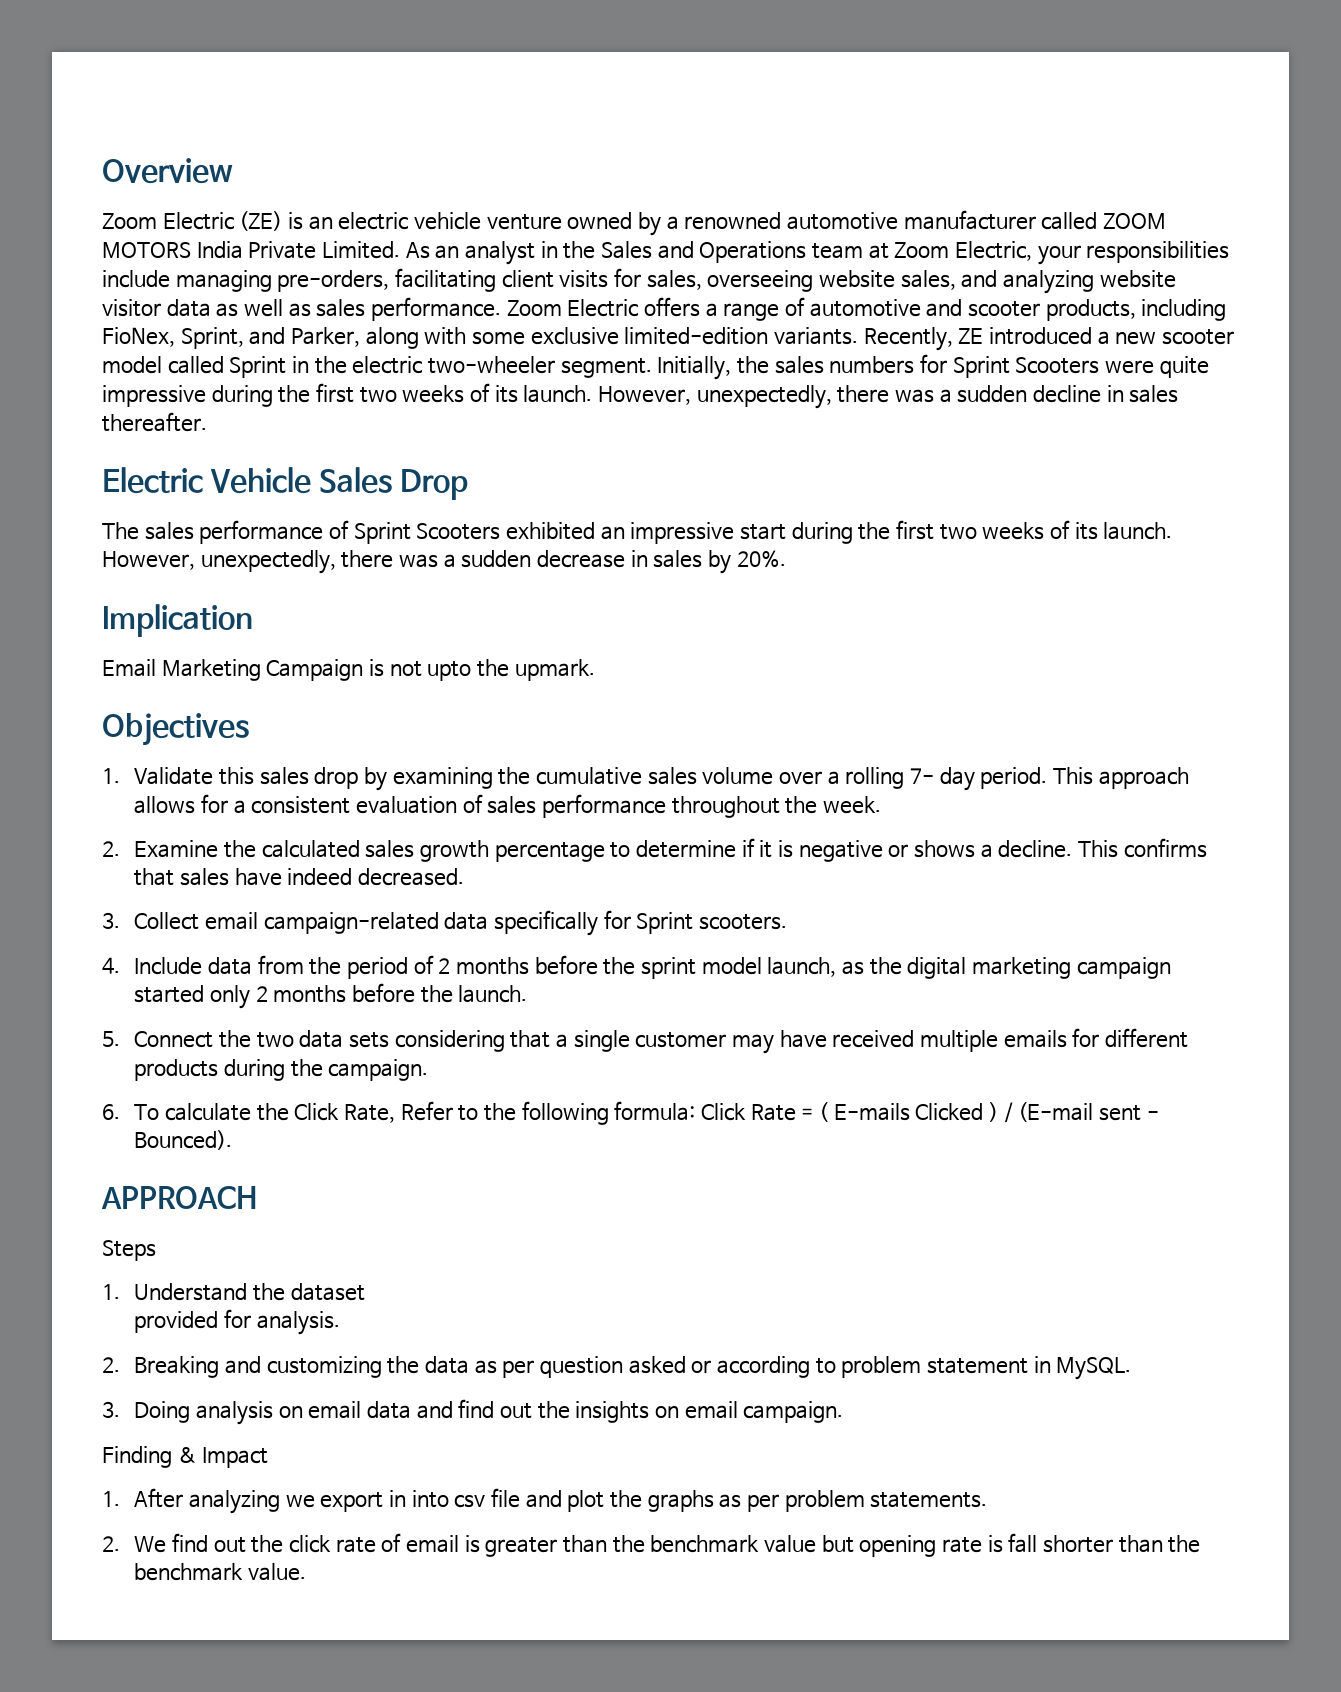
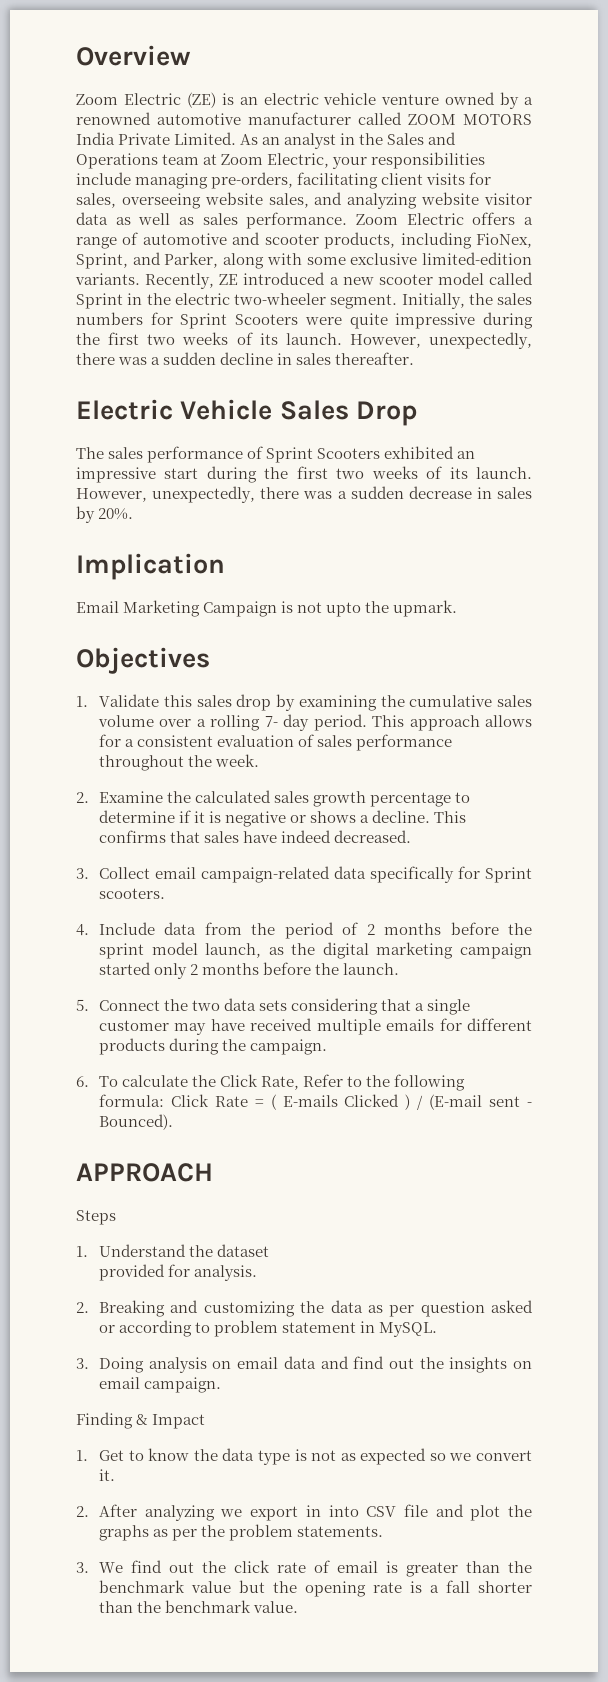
- 1. After analyzing we export in into csv file and plot the graphs as per problem statements.
+ 1. Get to know the data type is not as expected so we convert it.
+ 2. After analyzing we export in into CSV file and plot the graphs as per the problem statements.
- 2. We find out the click rate of email is greater than the benchmark value but opening rate is fall shorter than the benchmark value.
+ 3. We find out the click rate of email is greater than the benchmark value but the opening rate is a fall shorter than the benchmark value.

